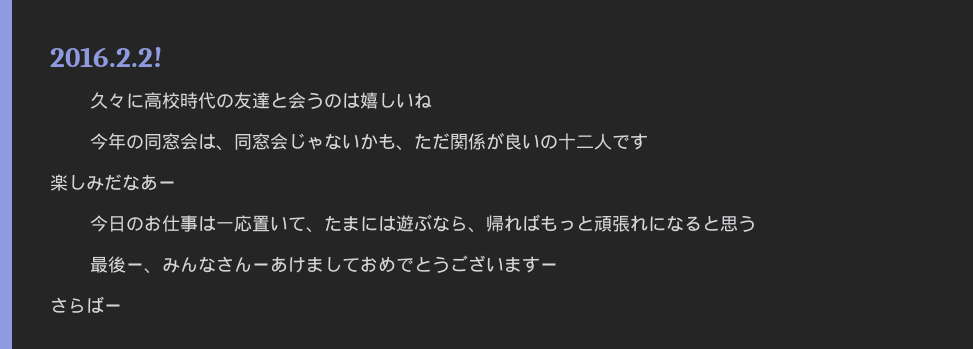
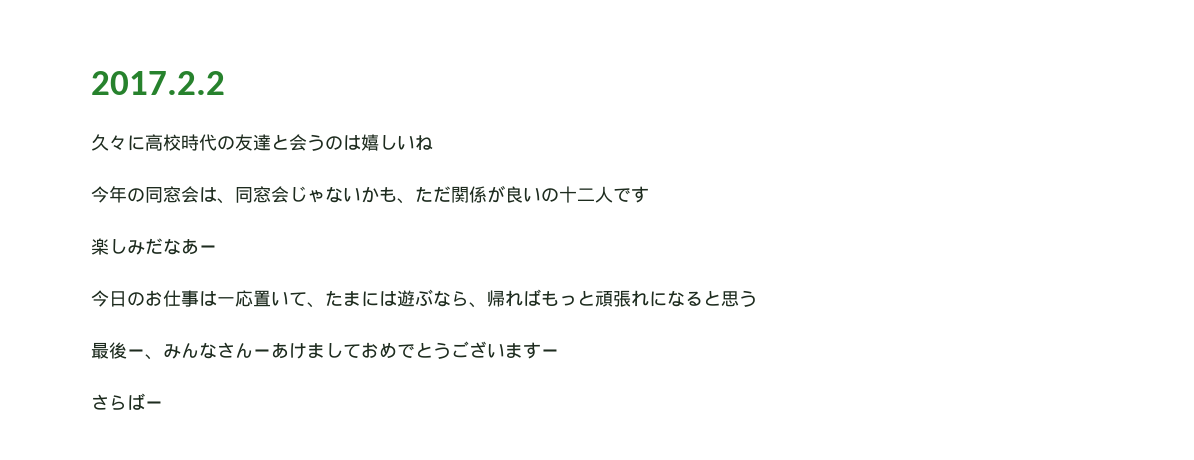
- 2016.2.2!
+ 2017.2.2

